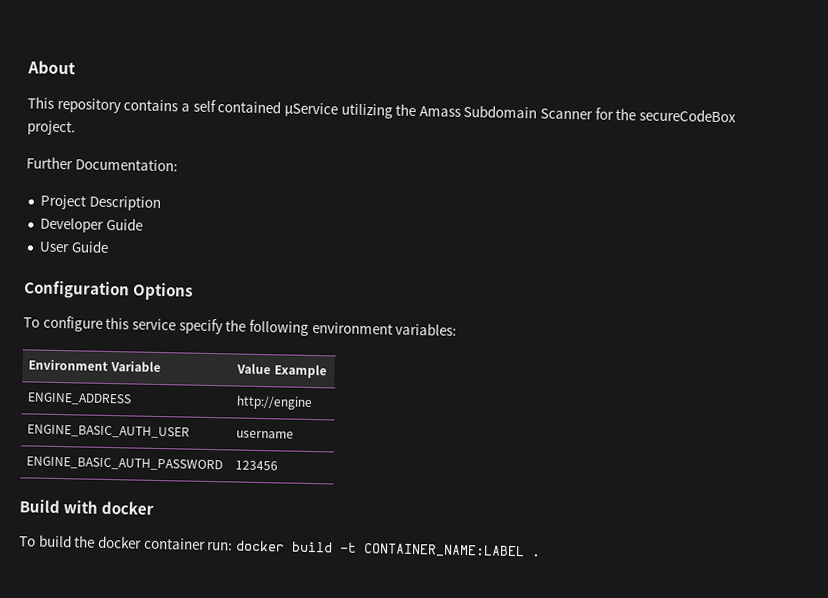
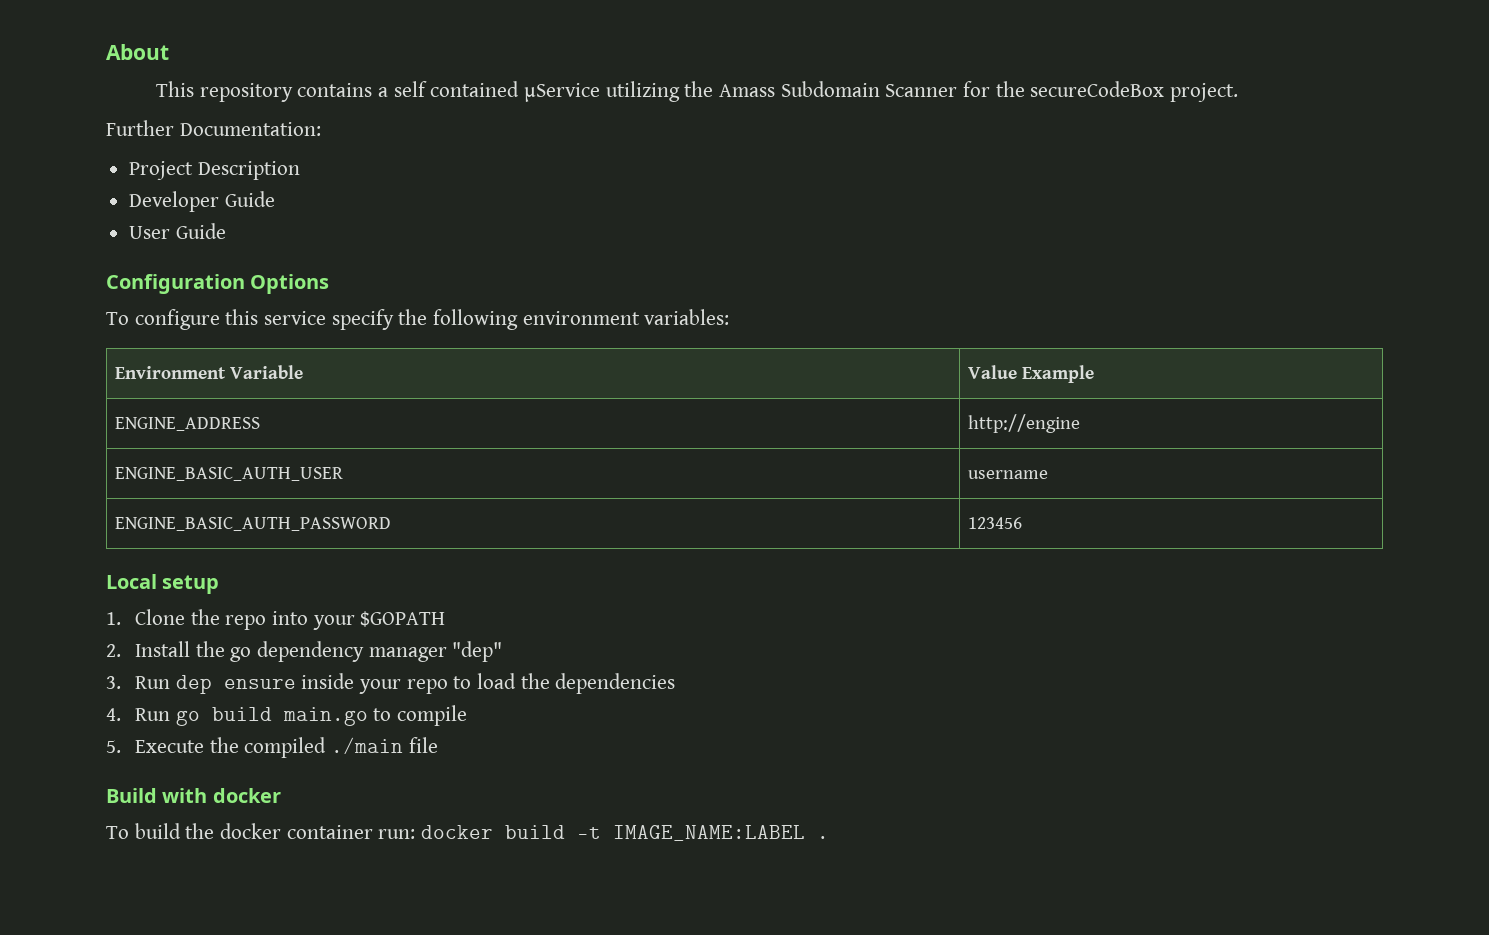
+ Local setup
+ 1. Clone the repo into your $GOPATH
+ 2. Install the go dependency manager "dep"
+ 3. Run dep ensure inside your repo to load the dependencies
+ 4. Run go build main.go to compile
+ 5. Execute the compiled ./main file
- To build the docker container run: docker build -t CONTAINER_NAME:LABEL .
+ To build the docker container run: docker build -t IMAGE_NAME:LABEL .

